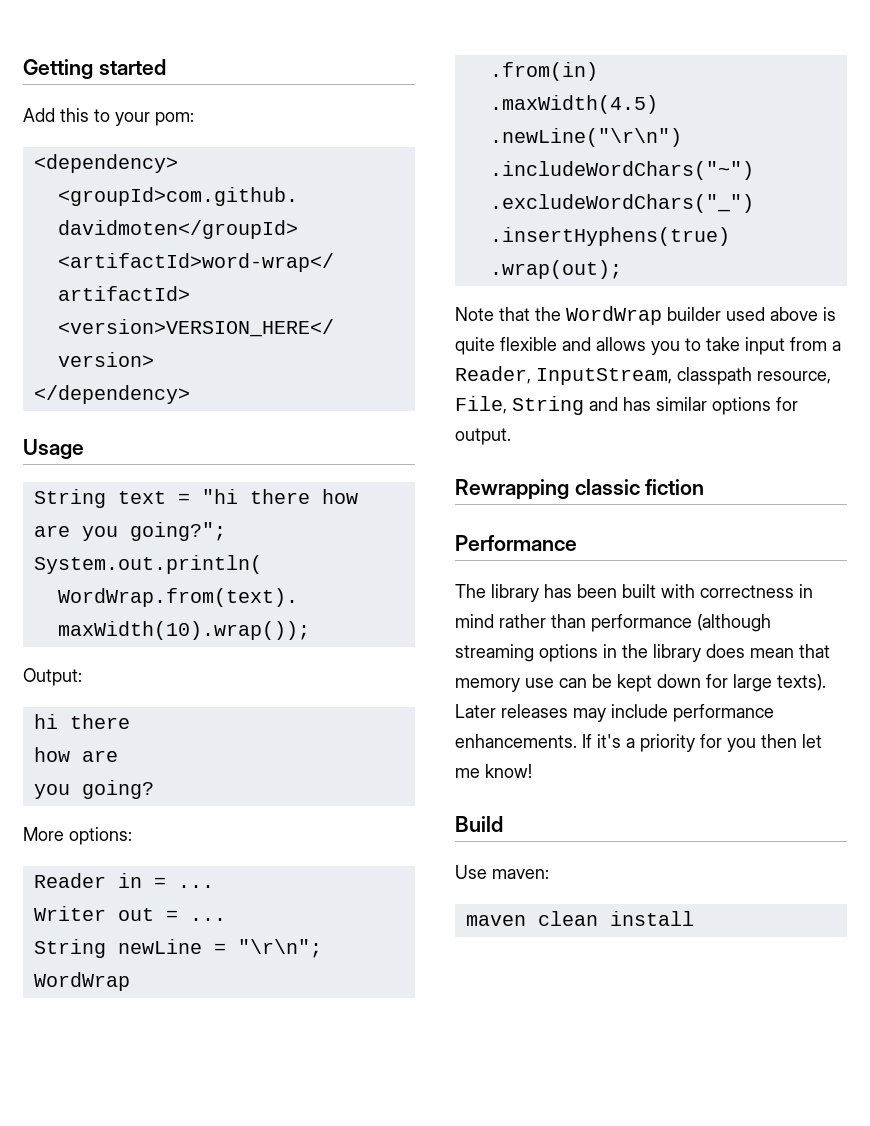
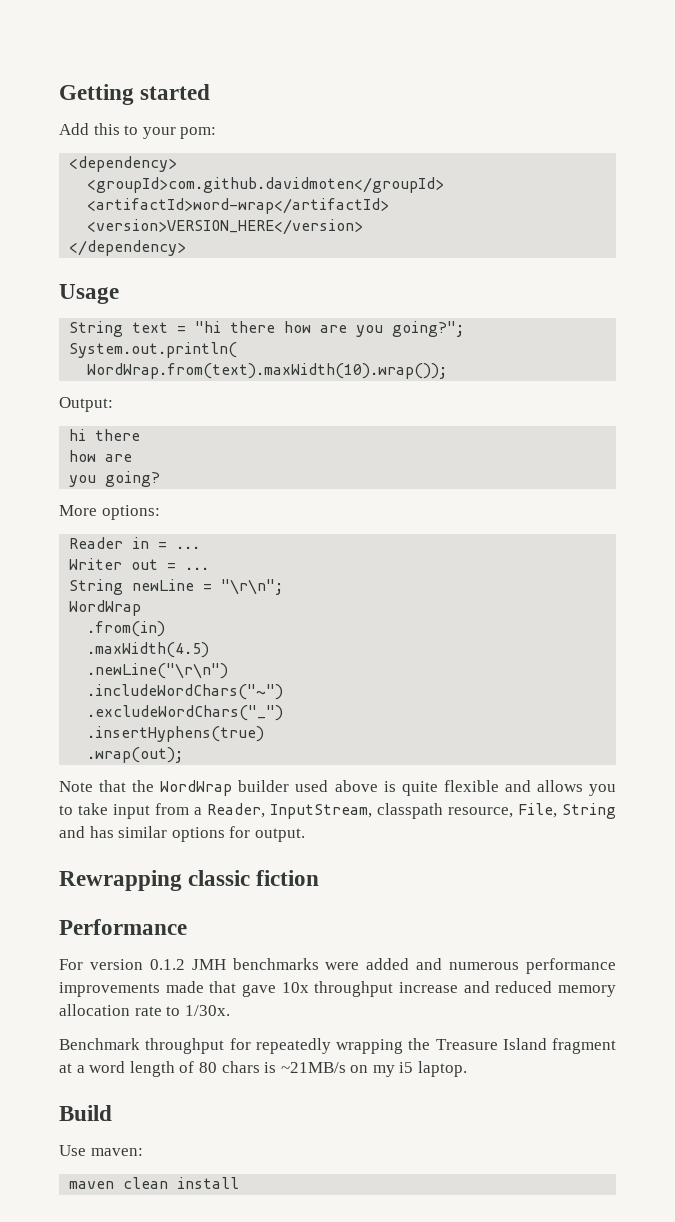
- The library has been built with correctness in mind rather than performance (although streaming options in the library does mean that memory use can be kept down for large texts). Later releases may include performance enhancements. If it's a priority for you then let me know!
+ For version 0.1.2 JMH benchmarks were added and numerous performance improvements made that gave 10x throughput increase and reduced memory allocation rate to 1/30x.
+ Benchmark throughput for repeatedly wrapping the Treasure Island fragment at a word length of 80 chars is ~21MB/s on my i5 laptop.

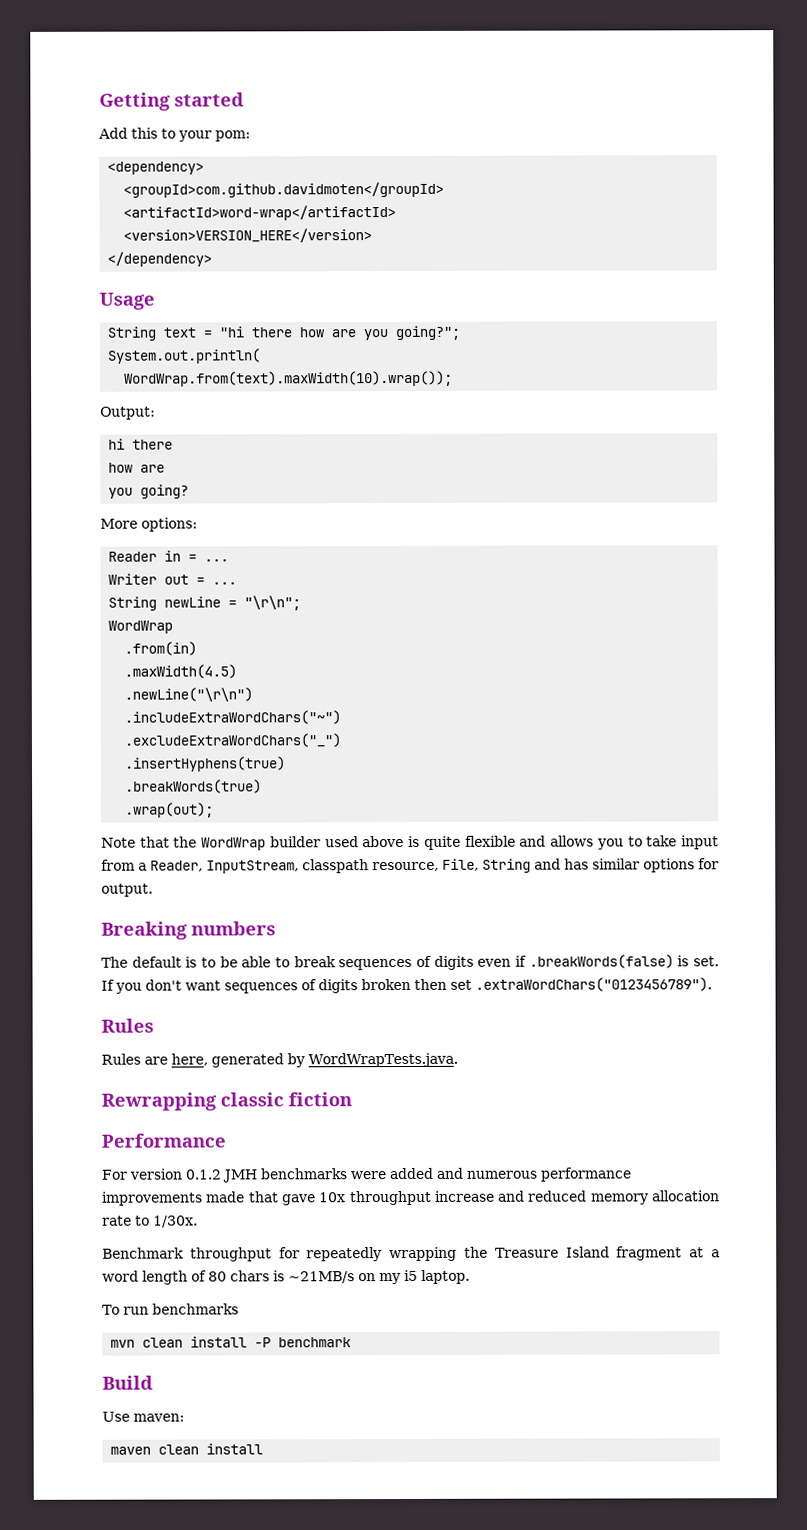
- .includeWordChars("~")
- .excludeWordChars("_")
+ .includeExtraWordChars("~")
+ .excludeExtraWordChars("_")
+ .breakWords(true)
+ Breaking numbers
+ The default is to be able to break sequences of digits even if .breakWords(false) is set. If you don't want sequences of digits broken then set .extraWordChars("0123456789").
+ Rules
+ Rules are here, generated by WordWrapTests.java.
+ To run benchmarks
+ mvn clean install -P benchmark

